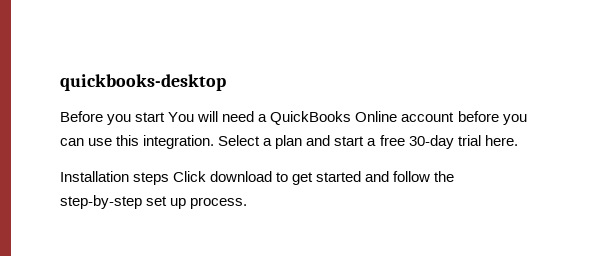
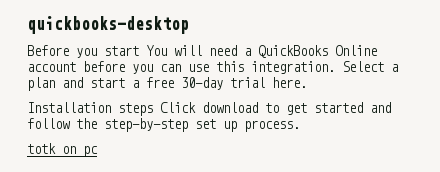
+ totk on pc

